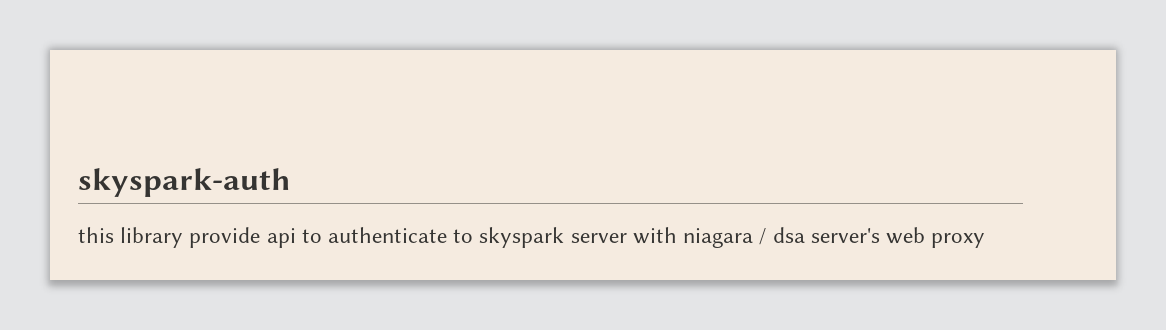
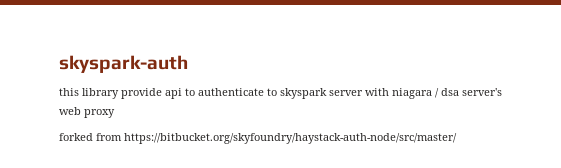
+ forked from https://bitbucket.org/skyfoundry/haystack-auth-node/src/master/

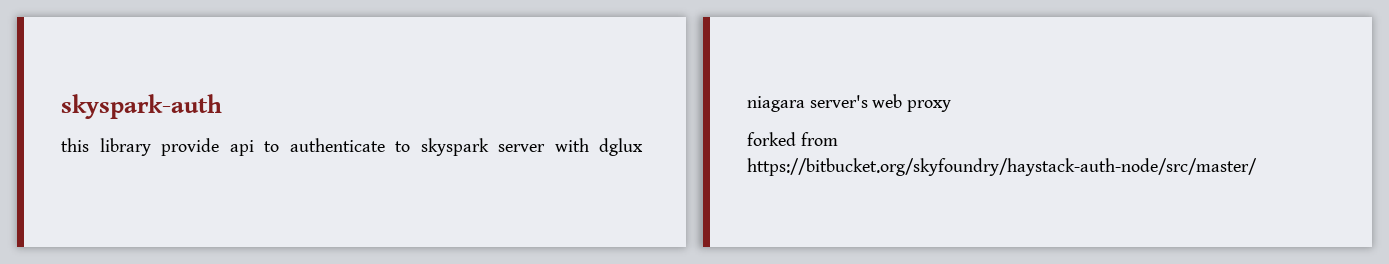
- this library provide api to authenticate to skyspark server with niagara / dsa server's web proxy
+ this library provide api to authenticate to skyspark server with dglux niagara server's web proxy

